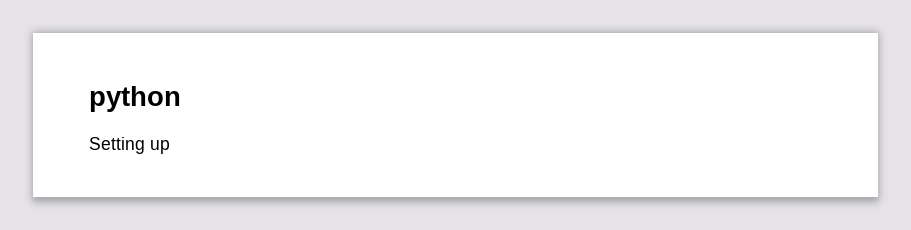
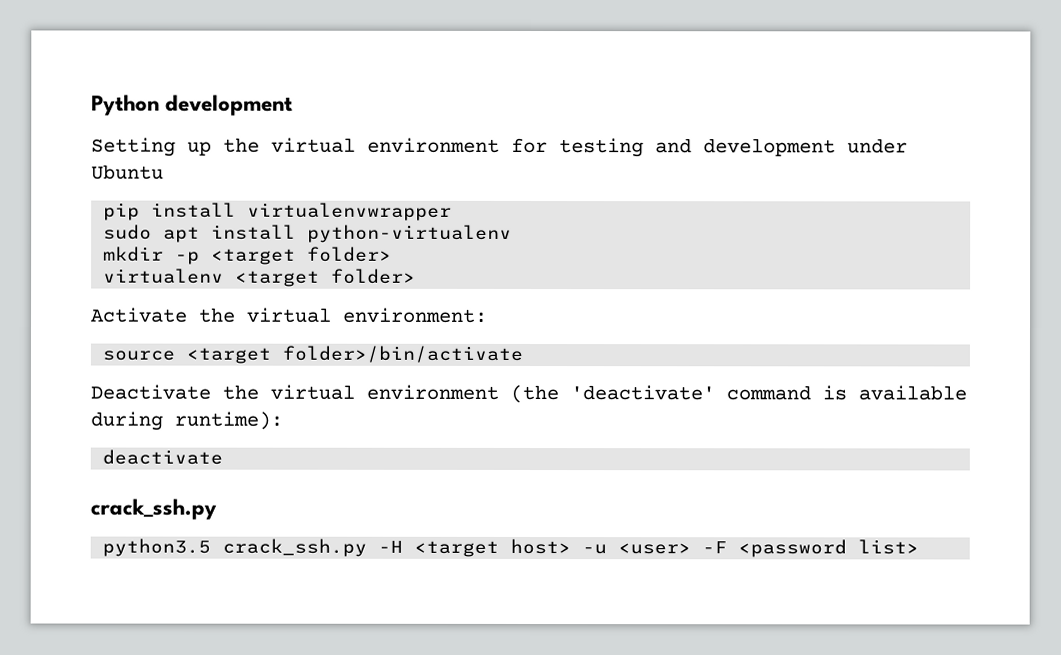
- python
+ Python development
- Setting up
+ Setting up the virtual environment for testing and development under Ubuntu
+ pip install virtualenvwrapper
+ sudo apt install python-virtualenv
+ mkdir -p <target folder>
+ virtualenv <target folder>
+ Activate the virtual environment:
+ source <target folder>/bin/activate
+ Deactivate the virtual environment (the 'deactivate' command is available during runtime):
+ deactivate
+ crack_ssh.py
+ python3.5 crack_ssh.py -H <target host> -u <user> -F <password list>

